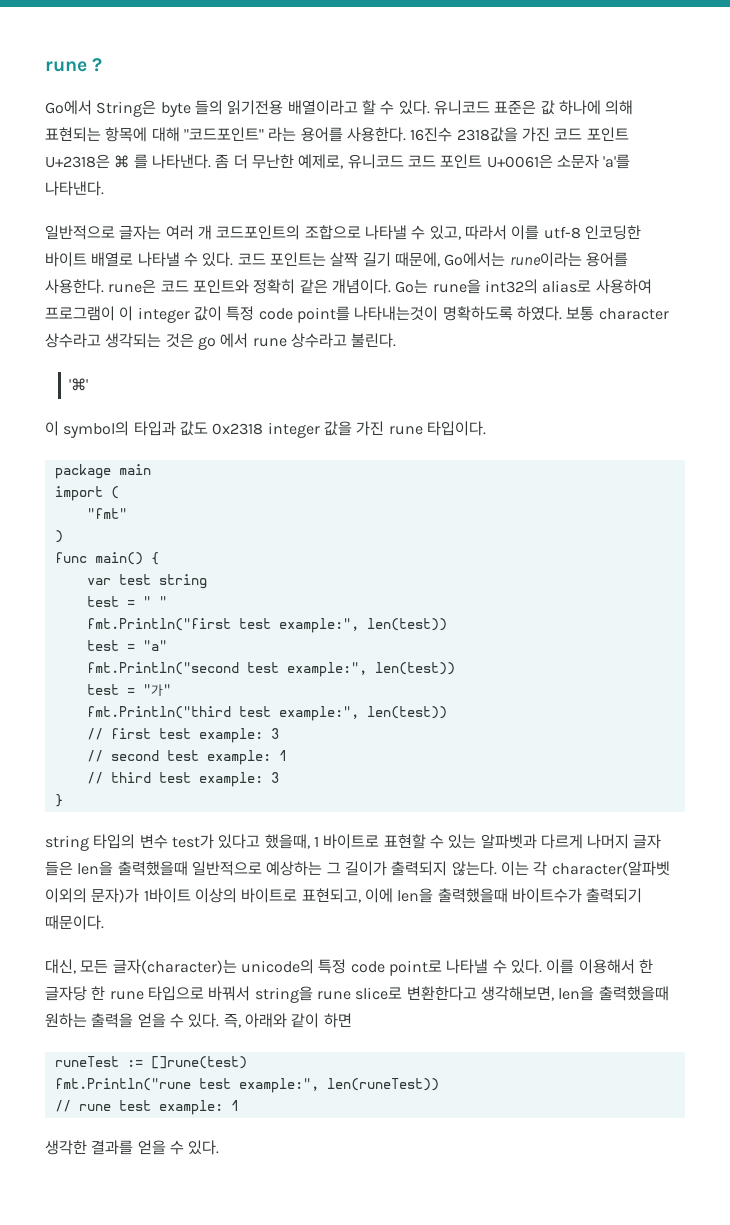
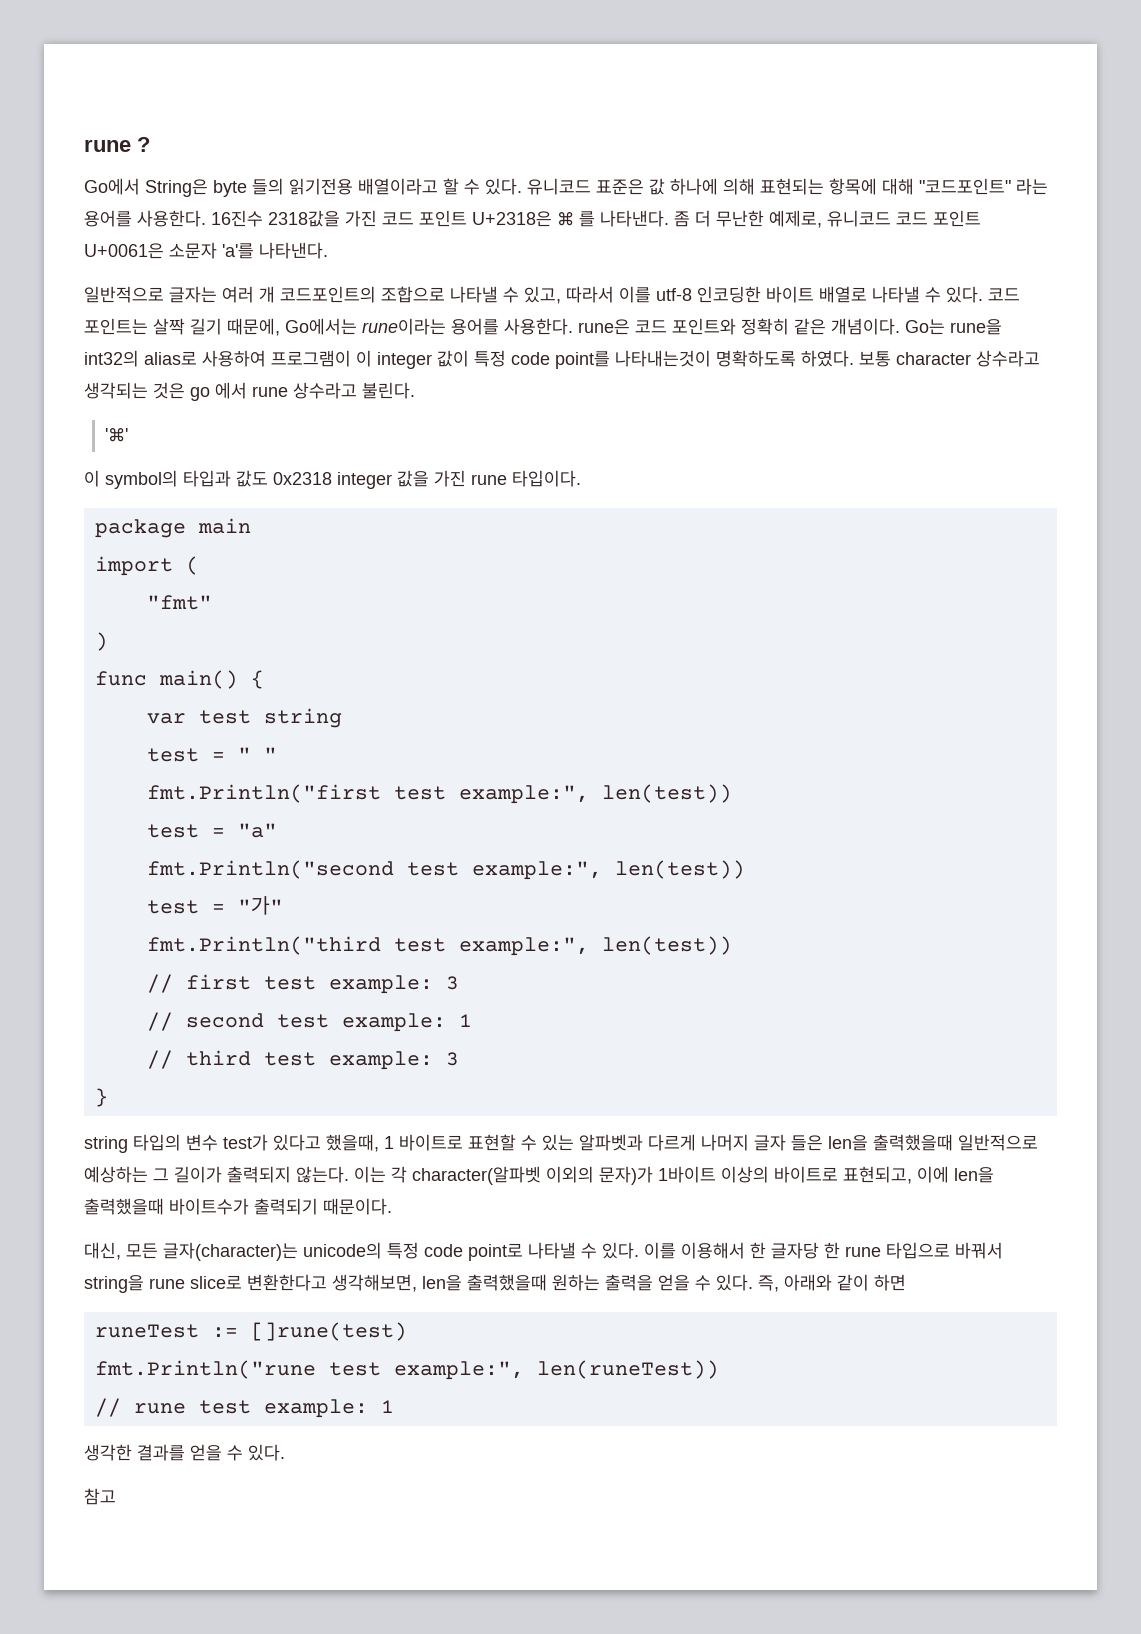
+ 참고

